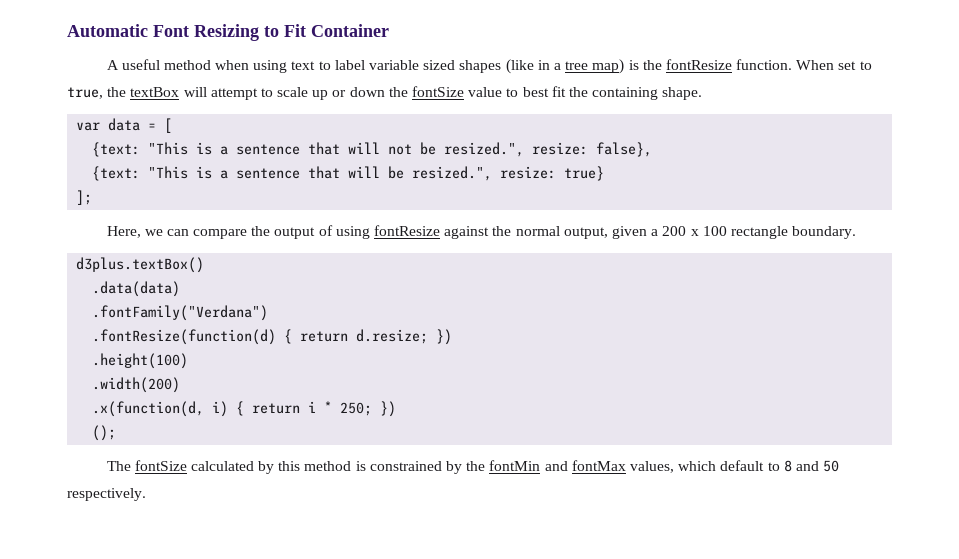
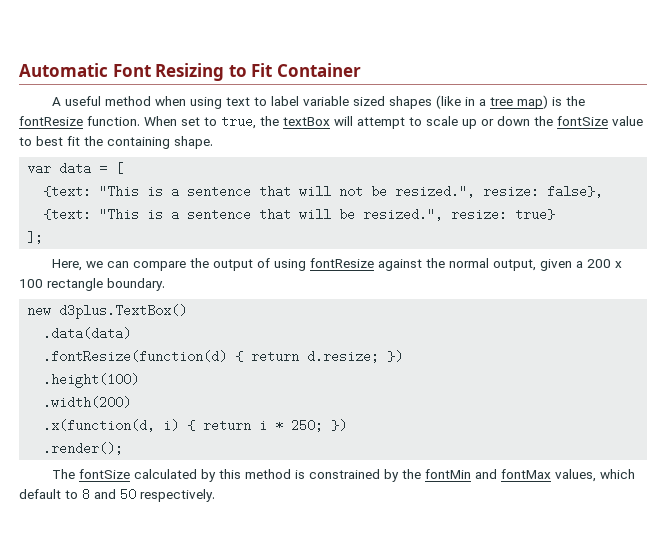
- d3plus.textBox()
+ new d3plus.TextBox()
- .fontFamily("Verdana")
- ();
+ .render();

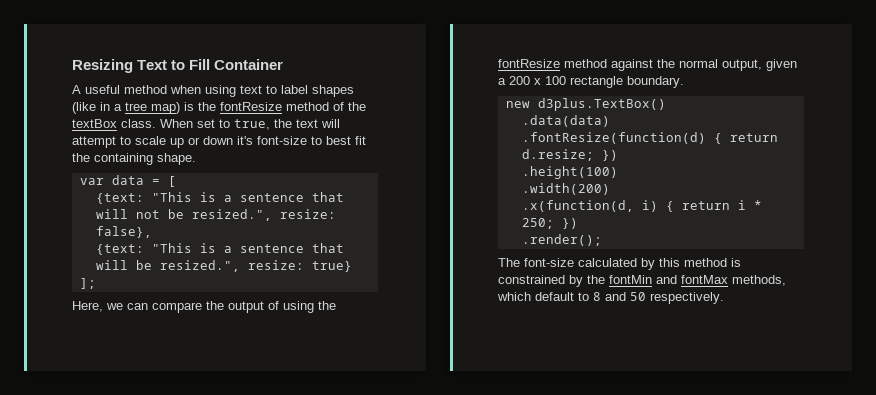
- Automatic Font Resizing to Fit Container
+ Resizing Text to Fill Container
- A useful method when using text to label variable sized shapes (like in a tree map) is the fontResize function.
+ A useful method when using text to label shapes (like in a tree map) is the fontResize method of the textBox class.
- When set to true, the textBox will attempt to scale up or down the fontSize value to best fit the containing shape.
+ When set to true, the text will attempt to scale up or down it's font-size to best fit the containing shape.
- Here, we can compare the output of using fontResize against the normal output, given a 200 x 100 rectangle boundary.
+ Here, we can compare the output of using the fontResize method against the normal output, given a 200 x 100 rectangle boundary.
- The fontSize calculated by this method is constrained by the fontMin and fontMax values, which default to 8 and 50 respectively.
+ The font-size calculated by this method is constrained by the fontMin and fontMax methods, which default to 8 and 50 respectively.

